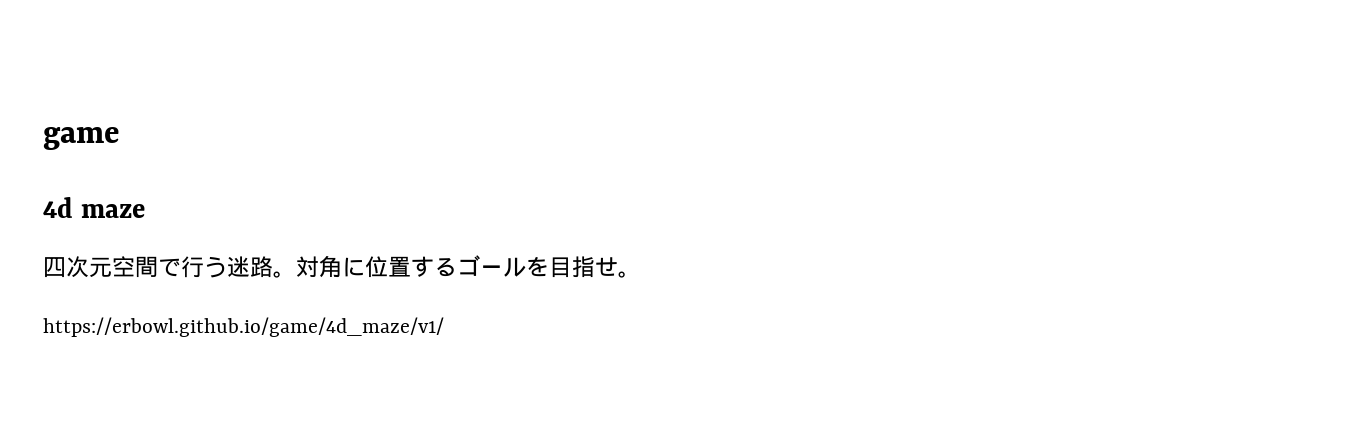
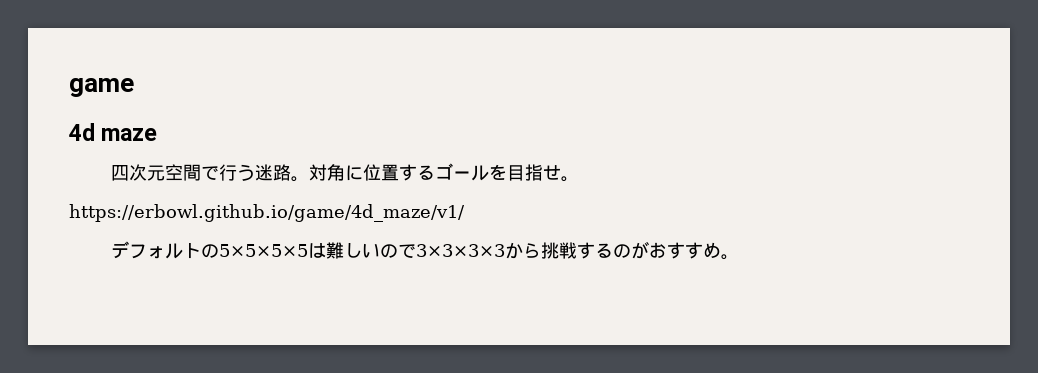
+ デフォルトの5×5×5×5は難しいので3×3×3×3から挑戦するのがおすすめ。

